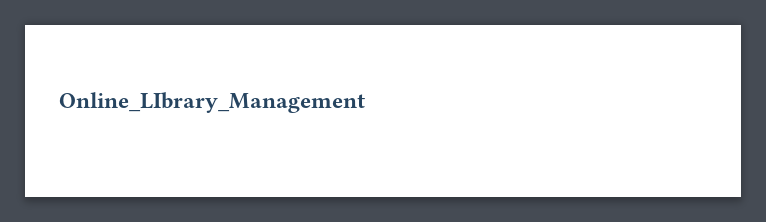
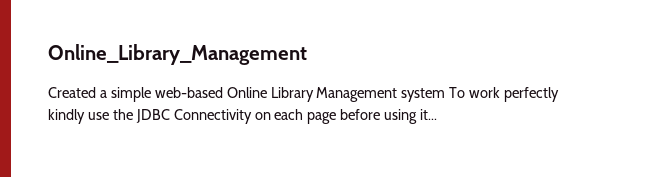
- Online_LIbrary_Management
+ Online_Library_Management
+ Created a simple web-based Online Library Management system To work perfectly kindly use the JDBC Connectivity on each page before using it...

